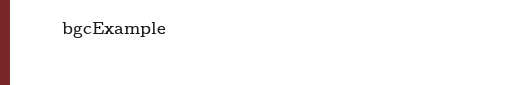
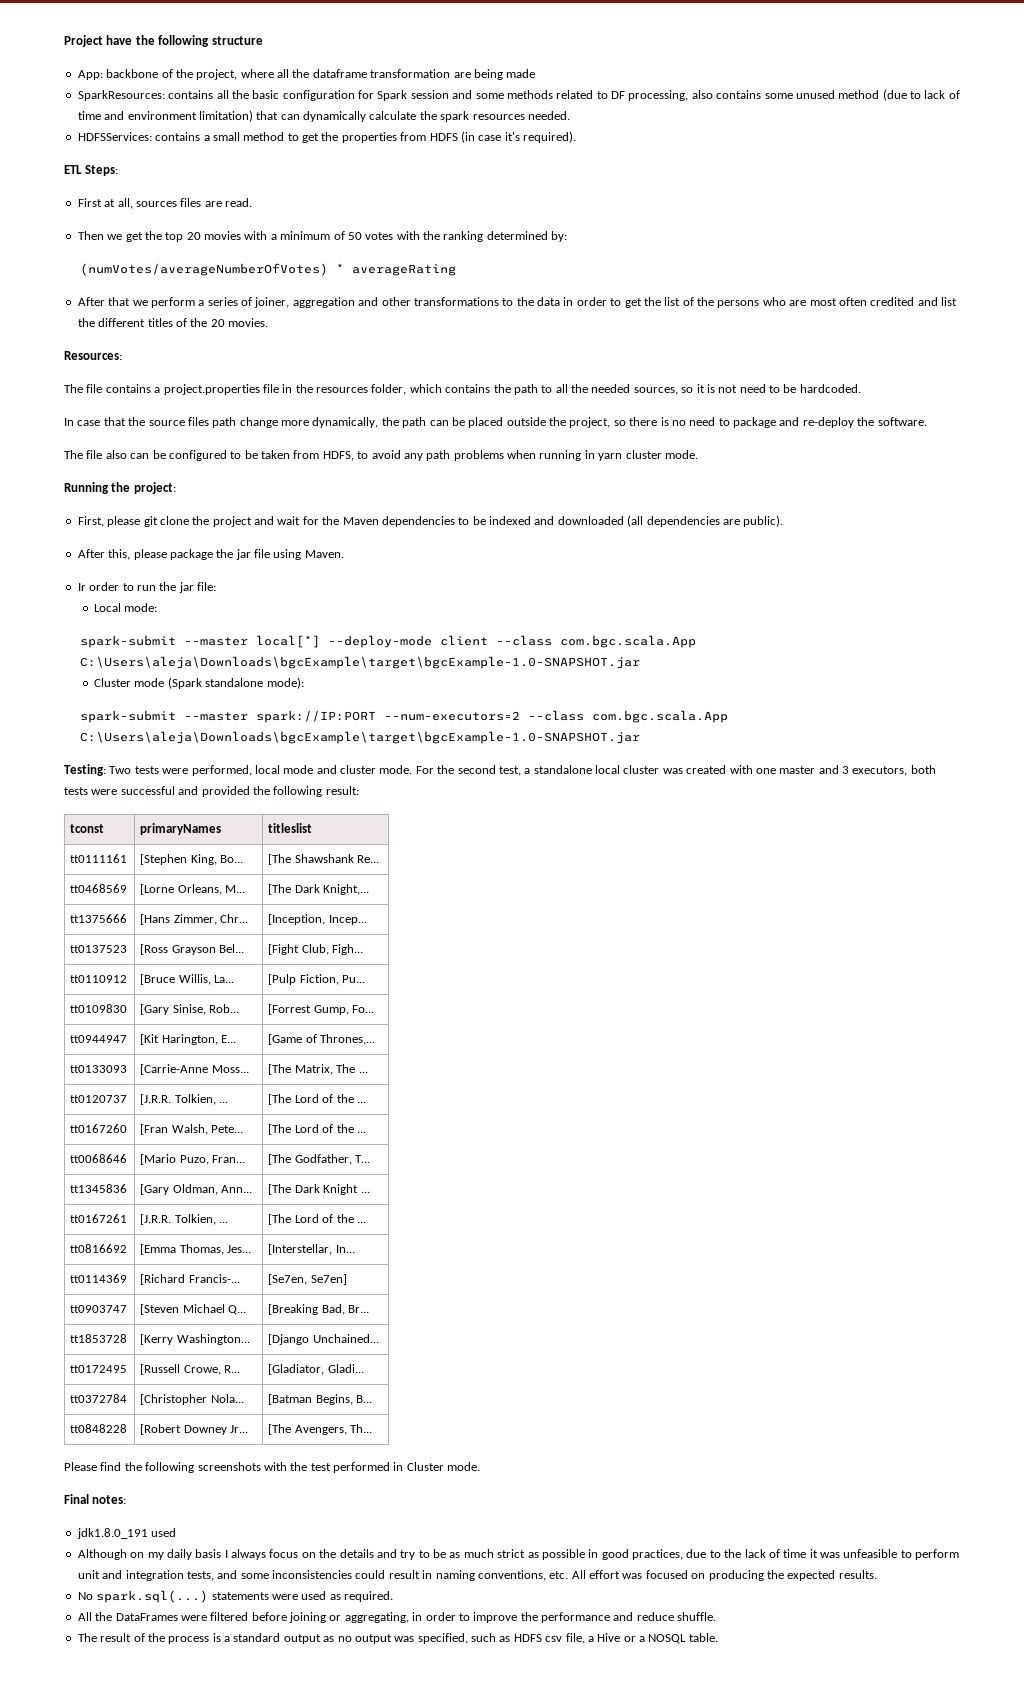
- bgcExample
+ Project have the following structure
+ App: backbone of the project, where all the dataframe transformation are being made
+ SparkResources: contains all the basic configuration for Spark session and some methods related to DF processing, also contains some unused method (due to lack of time and environment limitation) that can dynamically calculate the spark resources needed.
+ HDFSServices: contains a small method to get the properties from HDFS (in case it's required).
+ ETL Steps:
+ First at all, sources files are read.
+ Then we get the top 20 movies with a minimum of 50 votes with the ranking determined by:
+ (numVotes/averageNumberOfVotes) * averageRating
+ After that we perform a series of joiner, aggregation and other transformations to the data in order to get the list of the persons who are most often credited and list the different titles of the 20 movies.
+ Resources:
+ The file contains a project.properties file in the resources folder, which contains the path to all the needed sources, so it is not need to be hardcoded.
+ In case that the source files path change more dynamically, the path can be placed outside the project, so there is no need to package and re-deploy the software.
+ The file also can be configured to be taken from HDFS, to avoid any path problems when running in yarn cluster mode.
+ Running the project:
+ First, please git clone the project and wait for the Maven dependencies to be indexed and downloaded (all dependencies are public).
+ After this, please package the jar file using Maven.
+ Ir order to run the jar file:
+ Local mode:
+ spark-submit --master local[*] --deploy-mode client --class com.bgc.scala.App C:\Users\aleja\Downloads\bgcExample\target\bgcExample-1.0-SNAPSHOT.jar
+ Cluster mode (Spark standalone mode):
+ spark-submit --master spark://IP:PORT --num-executors=2 --class com.bgc.scala.App C:\Users\aleja\Downloads\bgcExample\target\bgcExample-1.0-SNAPSHOT.jar
+ Testing: Two tests were performed, local mode and cluster mode. For the second test, a standalone local cluster was created with one master and 3 executors, both tests were successful and provided the following result:
+ tconst | primaryNames | titleslist
+ tt0111161 | [Stephen King, Bo... | [The Shawshank Re...
+ tt0468569 | [Lorne Orleans, M... | [The Dark Knight,...
+ tt1375666 | [Hans Zimmer, Chr... | [Inception, Incep...
+ tt0137523 | [Ross Grayson Bel... | [Fight Club, Figh...
+ tt0110912 | [Bruce Willis, La... | [Pulp Fiction, Pu...
+ tt0109830 | [Gary Sinise, Rob... | [Forrest Gump, Fo...
+ tt0944947 | [Kit Harington, E... | [Game of Thrones,...
+ tt0133093 | [Carrie-Anne Moss... | [The Matrix, The ...
+ tt0120737 | [J.R.R. Tolkien, ... | [The Lord of the ...
+ tt0167260 | [Fran Walsh, Pete... | [The Lord of the ...
+ tt0068646 | [Mario Puzo, Fran... | [The Godfather, T...
+ tt1345836 | [Gary Oldman, Ann... | [The Dark Knight ...
+ tt0167261 | [J.R.R. Tolkien, ... | [The Lord of the ...
+ tt0816692 | [Emma Thomas, Jes... | [Interstellar, In...
+ tt0114369 | [Richard Francis-... | [Se7en, Se7en]
+ tt0903747 | [Steven Michael Q... | [Breaking Bad, Br...
+ tt1853728 | [Kerry Washington... | [Django Unchained...
+ tt0172495 | [Russell Crowe, R... | [Gladiator, Gladi...
+ tt0372784 | [Christopher Nola... | [Batman Begins, B...
+ tt0848228 | [Robert Downey Jr... | [The Avengers, Th...
+ Please find the following screenshots with the test performed in Cluster mode.
+ Final notes:
+ jdk1.8.0_191 used
+ Although on my daily basis I always focus on the details and try to be as much strict as possible in good practices, due to the lack of time it was unfeasible to perform unit and integration tests, and some inconsistencies could result in naming conventions, etc. All effort was focused on producing the expected results.
+ No spark.sql(...) statements were used as required.
+ All the DataFrames were filtered before joining or aggregating, in order to improve the performance and reduce shuffle.
+ The result of the process is a standard output as no output was specified, such as HDFS csv file, a Hive or a NOSQL table.

